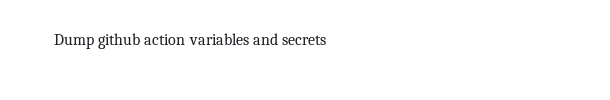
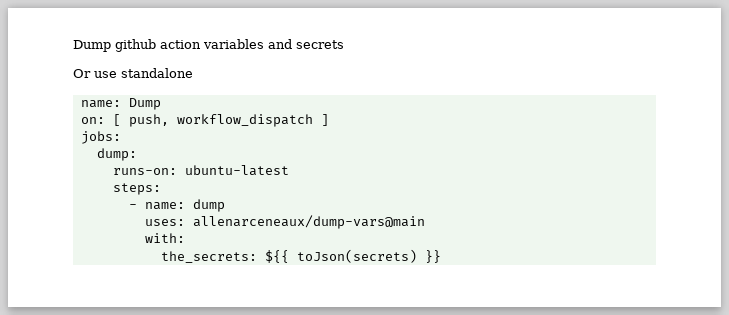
+ Or use standalone
+ name: Dump
+ on: [ push, workflow_dispatch ]
+ jobs:
+ dump:
+ runs-on: ubuntu-latest
+ steps:
+ - name: dump
+ uses: allenarceneaux/dump-vars@main
+ with:
+ the_secrets: ${{ toJson(secrets) }}

